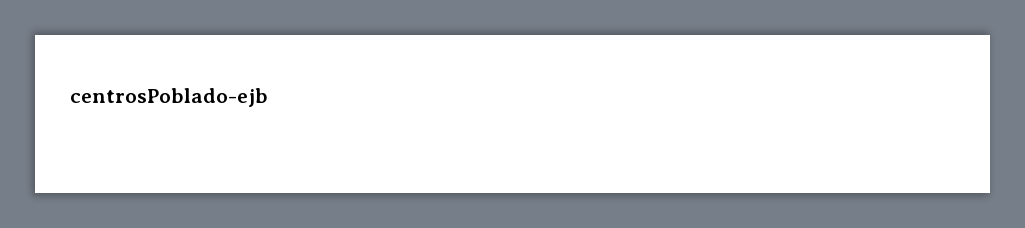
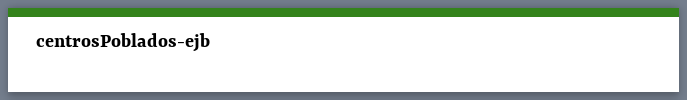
- centrosPoblado-ejb
+ centrosPoblados-ejb

